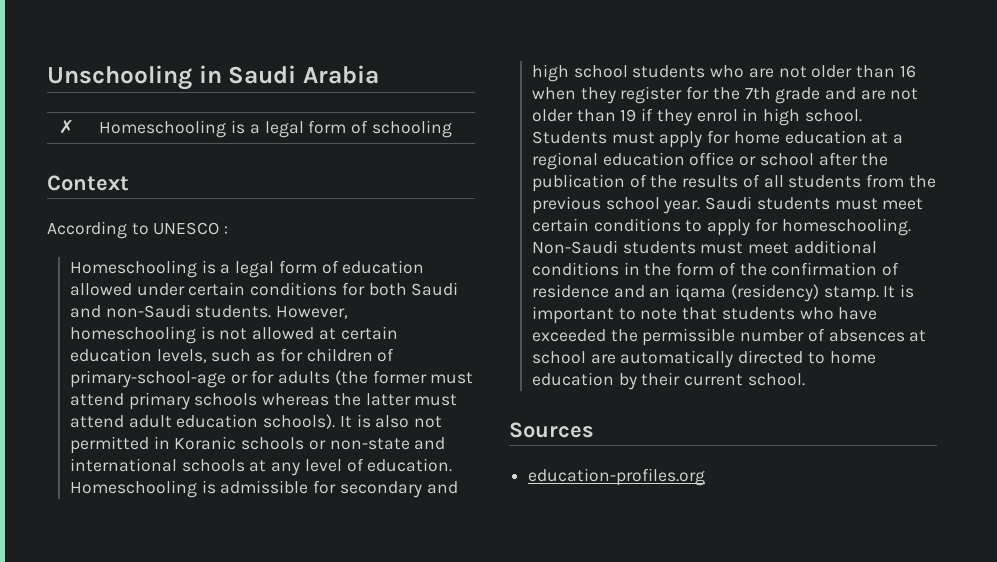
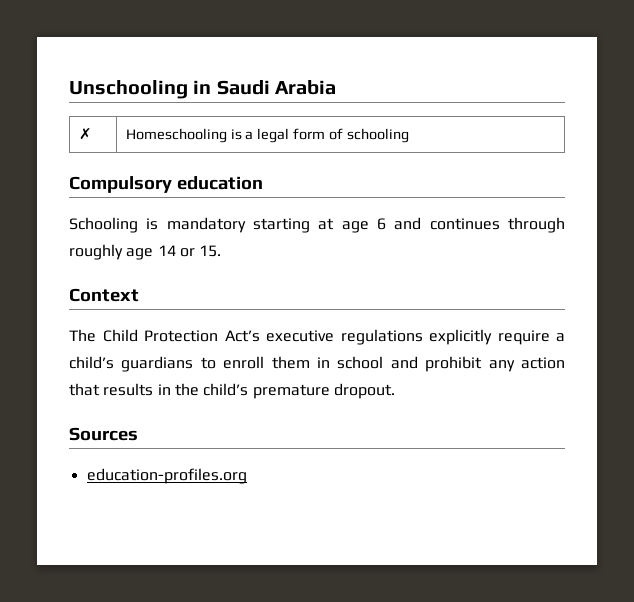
+ Compulsory education
+ Schooling is mandatory starting at age 6 and continues through roughly age 14 or 15.
  Context
- According to UNESCO :
- Homeschooling is a legal form of education allowed under certain conditions for both Saudi and non-Saudi students. However, homeschooling is not allowed at certain education levels, such as for children of primary-school-age or for adults (the former must attend primary schools whereas the latter must attend adult education schools). It is also not permitted in Koranic schools or non-state and international schools at any level of education. Homeschooling is admissible for secondary and high school students who are not older than 16 when they register for the 7th grade and are not older than 19 if they enrol in high school. Students must apply for home education at a regional education office or school after the publication of the results of all students from the previous school year. Saudi students must meet certain conditions to apply for homeschooling. Non-Saudi students must meet additional conditions in the form of the confirmation of residence and an iqama (residency) stamp. It is important to note that students who have exceeded the permissible number of absences at school are automatically directed to home education by their current school.
+ The Child Protection Act’s executive regulations explicitly require a child’s guardians to enroll them in school and prohibit any action that results in the child’s premature dropout.

